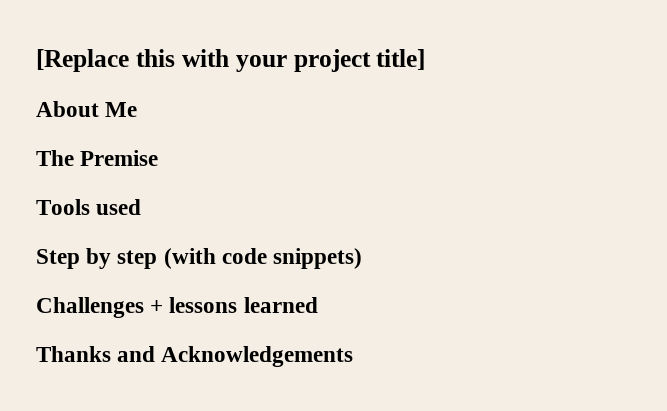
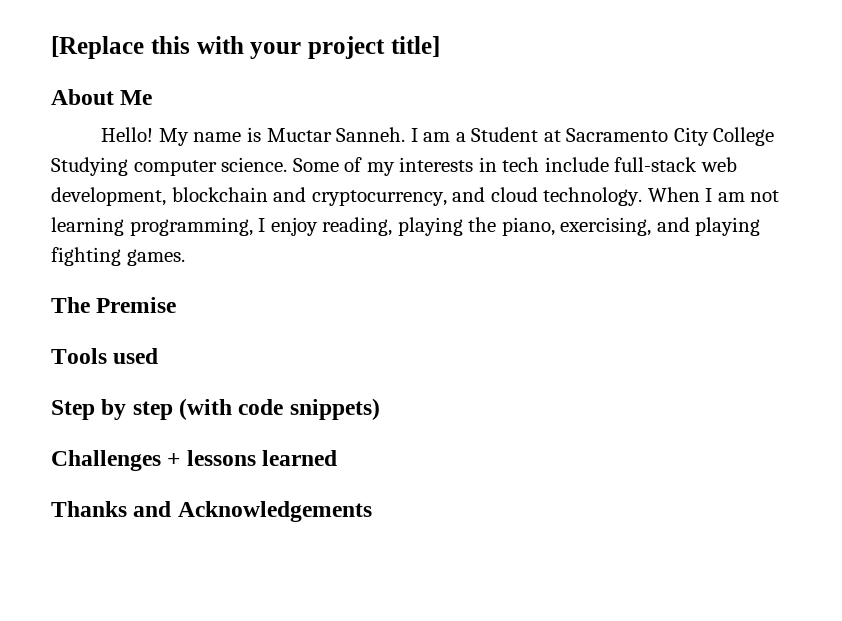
+ Hello! My name is Muctar Sanneh. I am a Student at Sacramento City College Studying computer science. Some of my interests in tech include full-stack web development, blockchain and cryptocurrency, and cloud technology. When I am not learning programming, I enjoy reading, playing the piano, exercising, and playing fighting games.

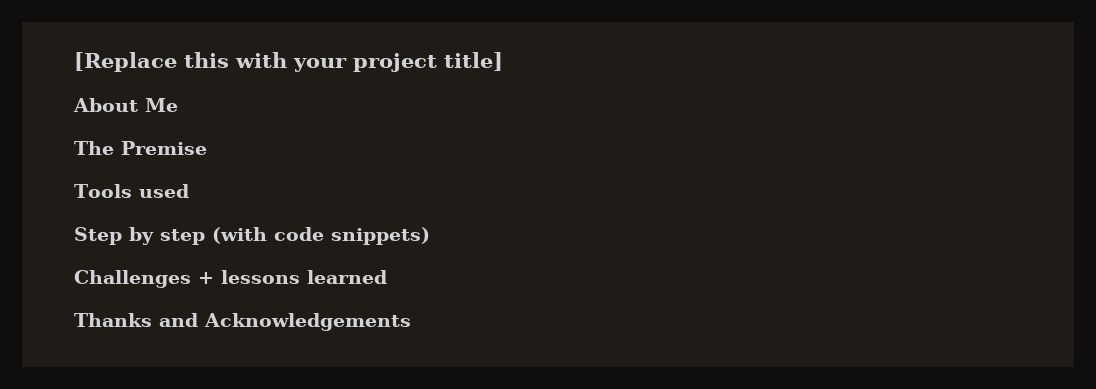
- Hello! My name is Muctar Sanneh. I am a Student at Sacramento City College Studying computer science. Some of my interests in tech include full-stack web development, blockchain and cryptocurrency, and cloud technology. When I am not learning programming, I enjoy reading, playing the piano, exercising, and playing fighting games.

